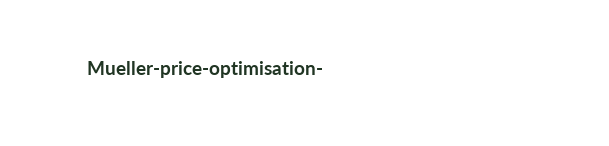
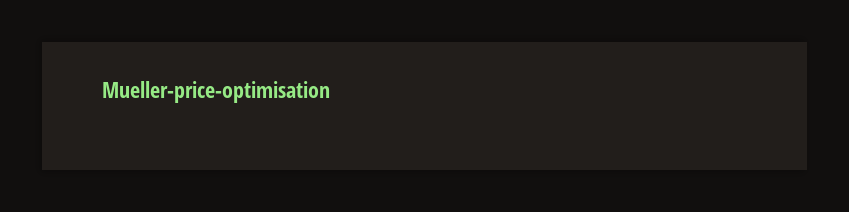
- Mueller-price-optimisation-
+ Mueller-price-optimisation

